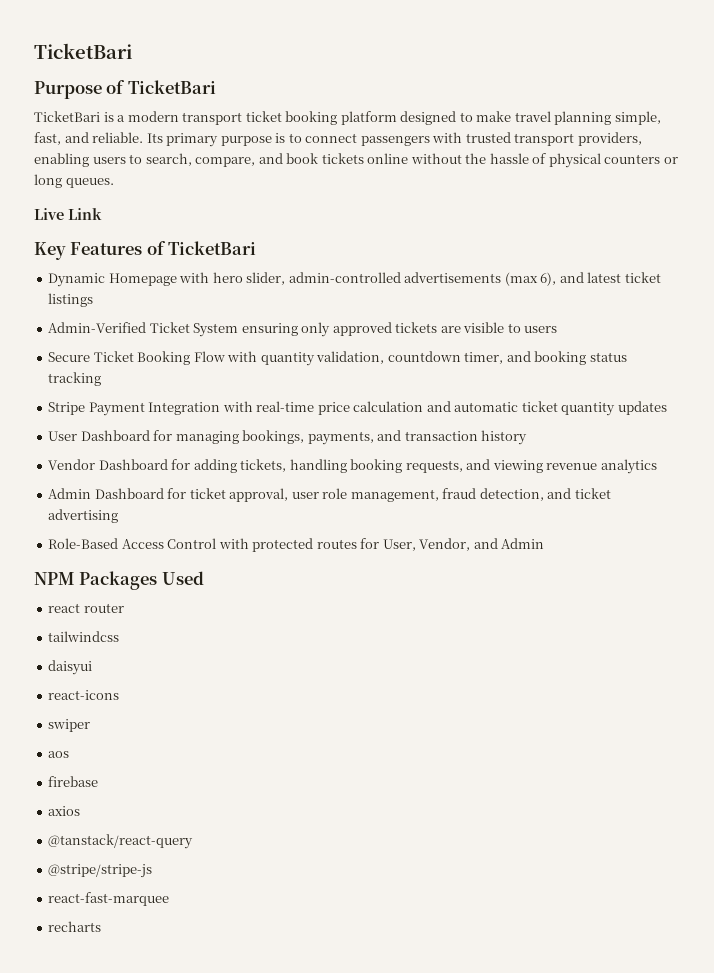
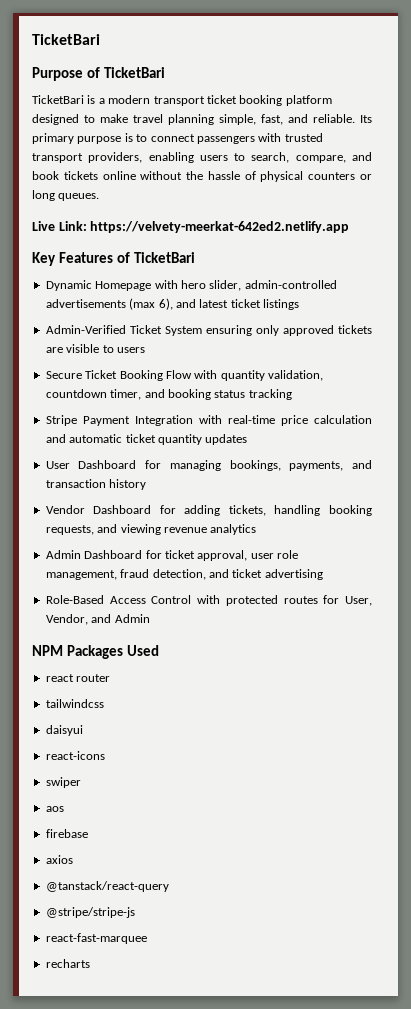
- Live Link
+ Live Link: https://velvety-meerkat-642ed2.netlify.app

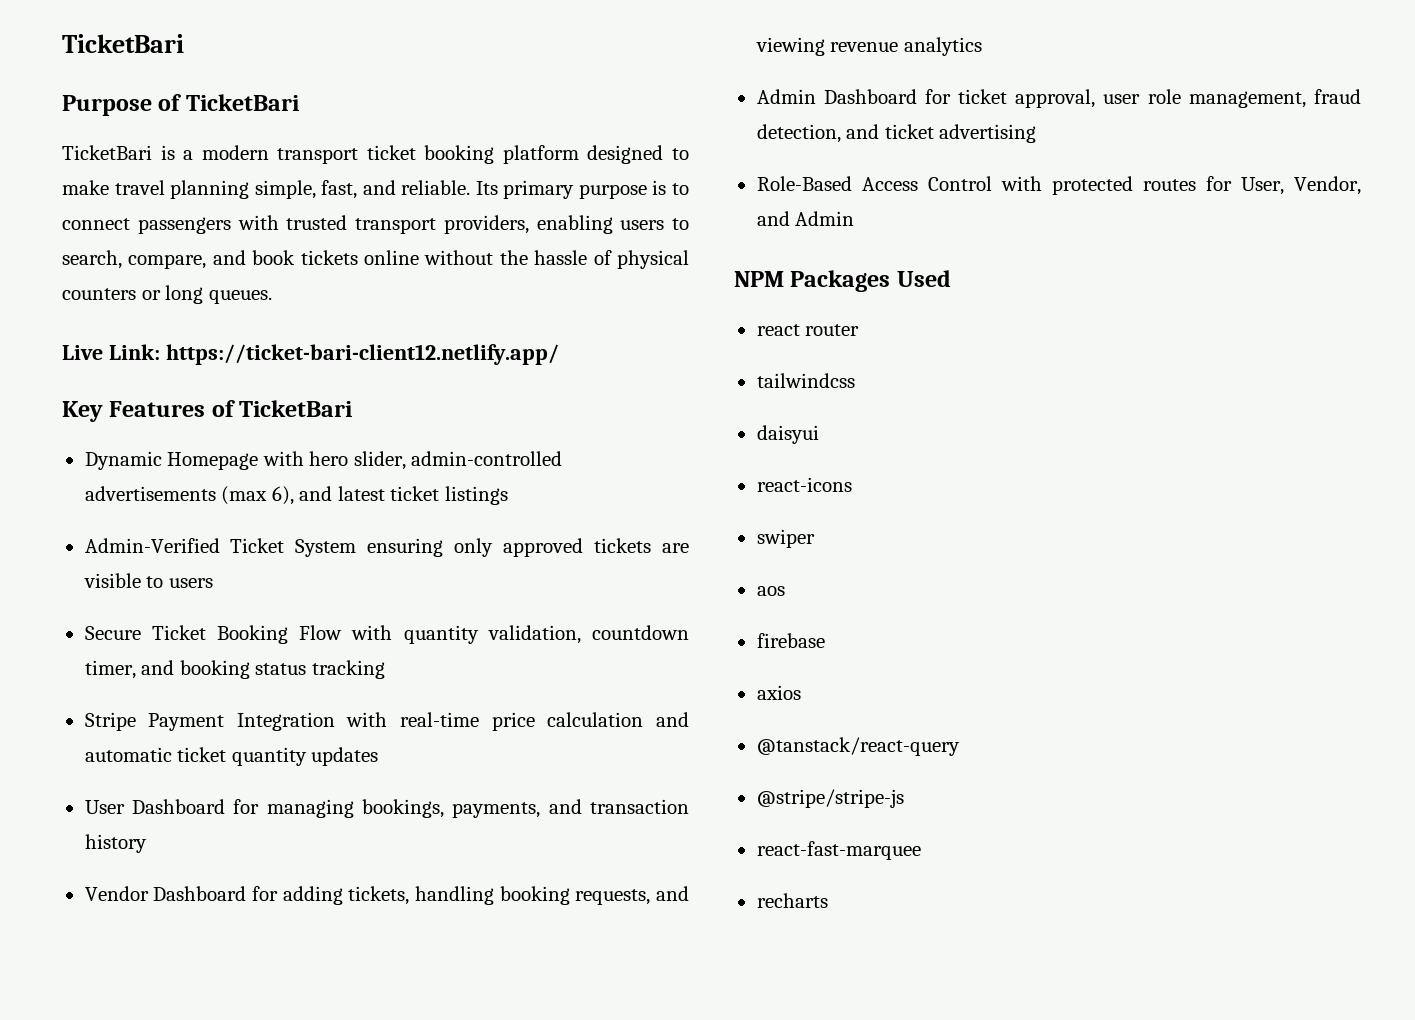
- Live Link: https://velvety-meerkat-642ed2.netlify.app
+ Live Link: https://ticket-bari-client12.netlify.app/

